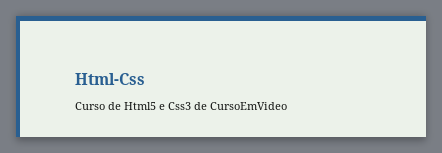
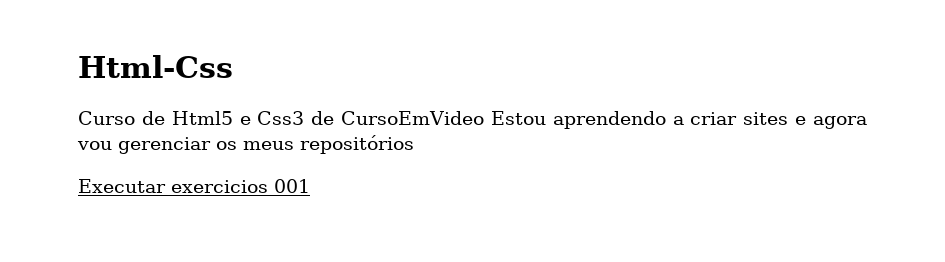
- Curso de Html5 e Css3 de CursoEmVideo
+ Curso de Html5 e Css3 de CursoEmVideo Estou aprendendo a criar sites e agora vou gerenciar os meus repositórios
+ Executar exercicios 001

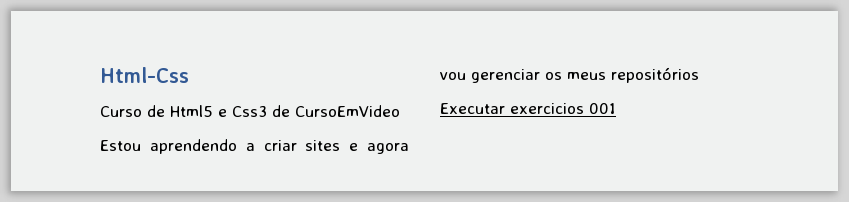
- Curso de Html5 e Css3 de CursoEmVideo Estou aprendendo a criar sites e agora vou gerenciar os meus repositórios
+ Curso de Html5 e Css3 de CursoEmVideo
+ Estou aprendendo a criar sites e agora vou gerenciar os meus repositórios

